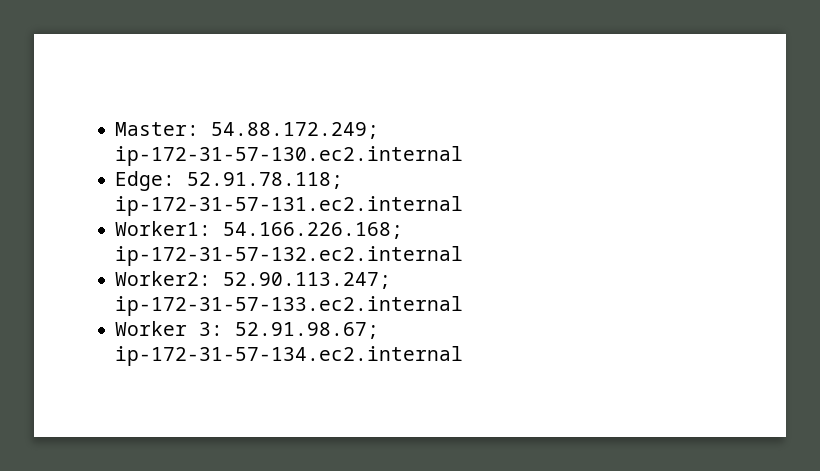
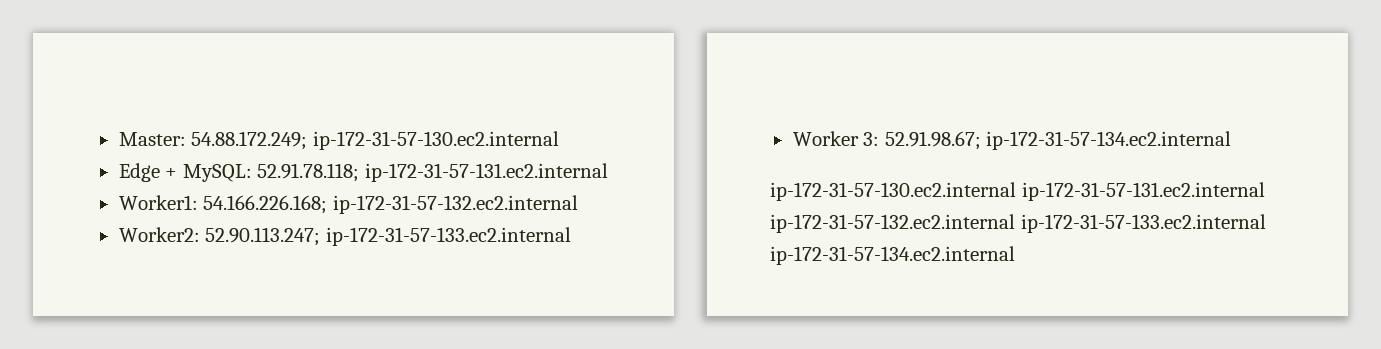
- Edge: 52.91.78.118; ip-172-31-57-131.ec2.internal
+ Edge + MySQL: 52.91.78.118; ip-172-31-57-131.ec2.internal
+ ip-172-31-57-130.ec2.internal ip-172-31-57-131.ec2.internal ip-172-31-57-132.ec2.internal ip-172-31-57-133.ec2.internal ip-172-31-57-134.ec2.internal

